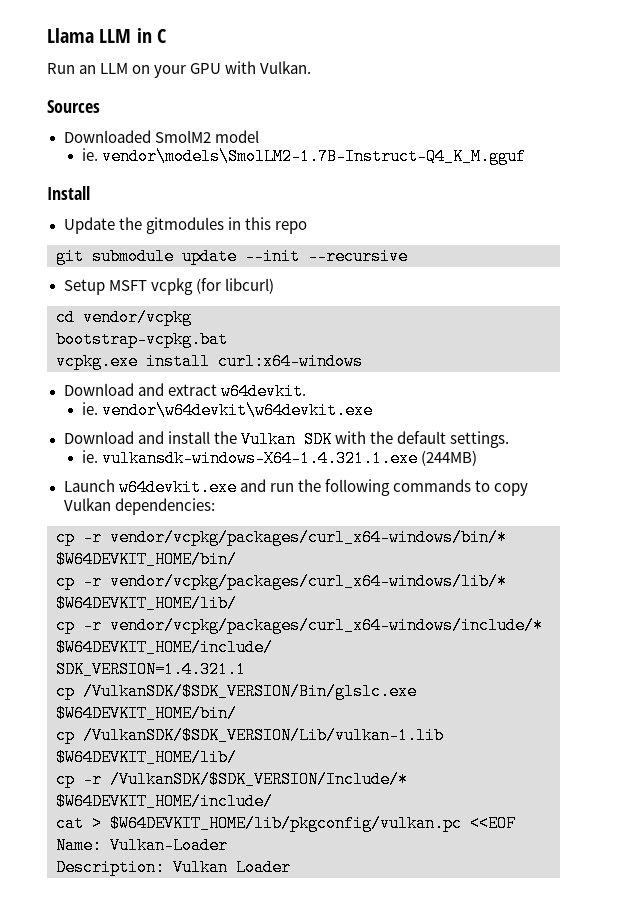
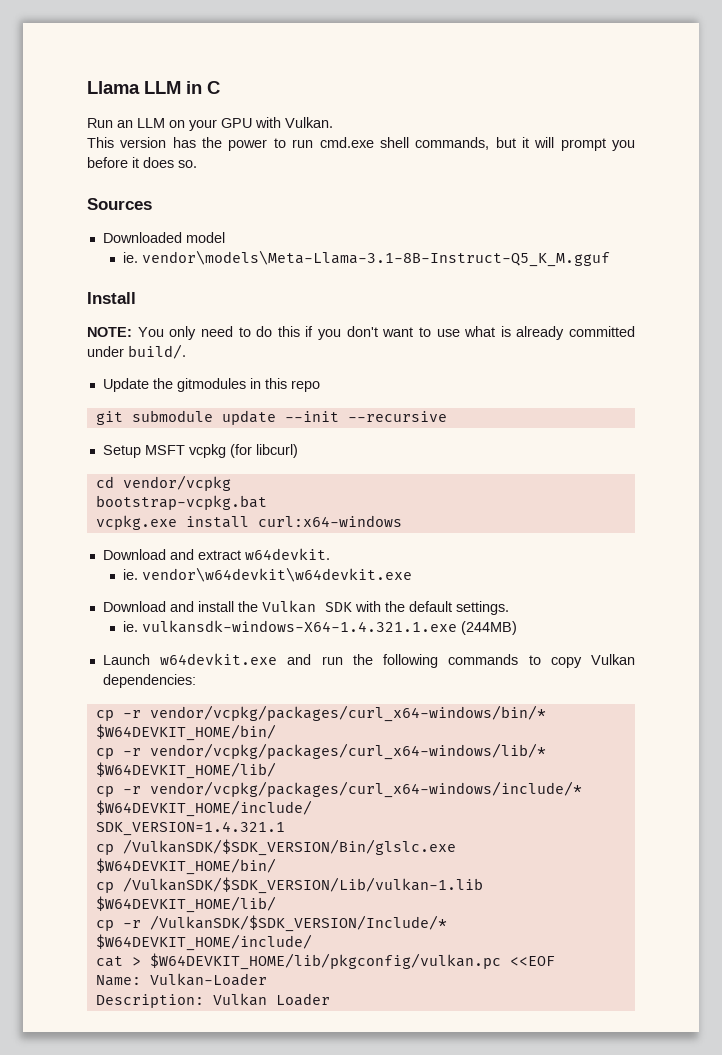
+ This version has the power to run cmd.exe shell commands, but it will prompt you before it does so.
- Downloaded SmolM2 model
+ Downloaded model
- ie. vendor\models\SmolLM2-1.7B-Instruct-Q4_K_M.gguf
+ ie. vendor\models\Meta-Llama-3.1-8B-Instruct-Q5_K_M.gguf
+ NOTE: You only need to do this if you don't want to use what is already committed under build/.

